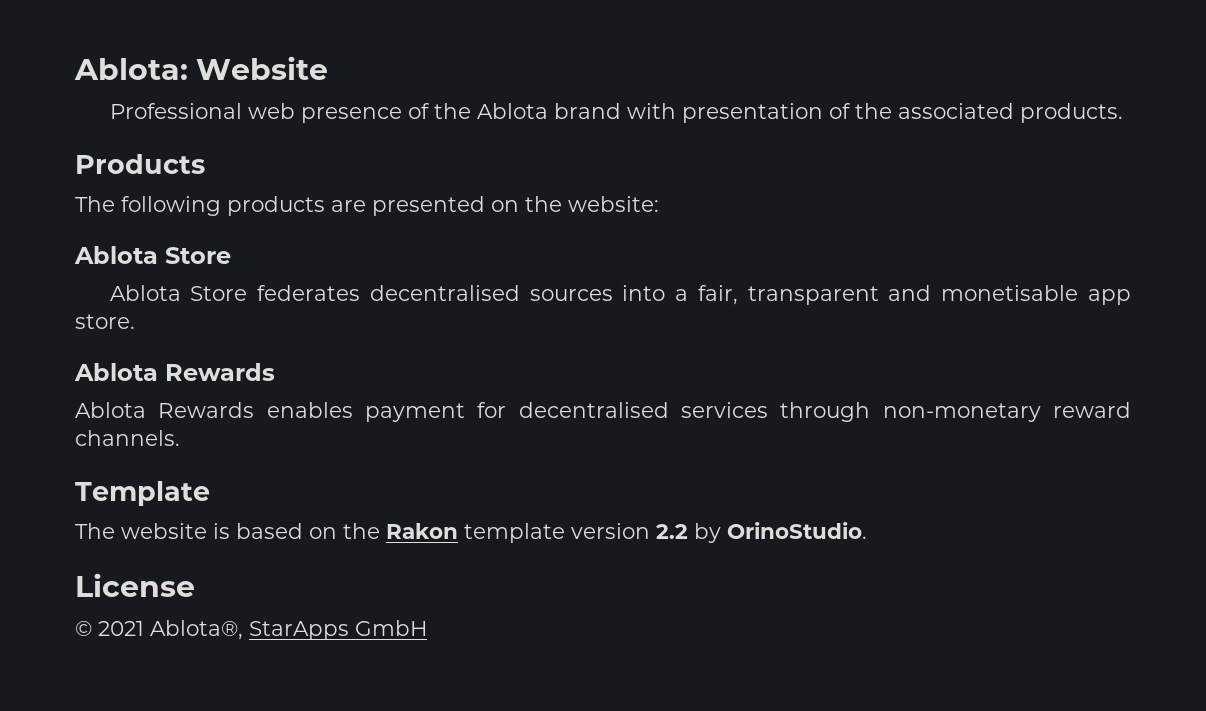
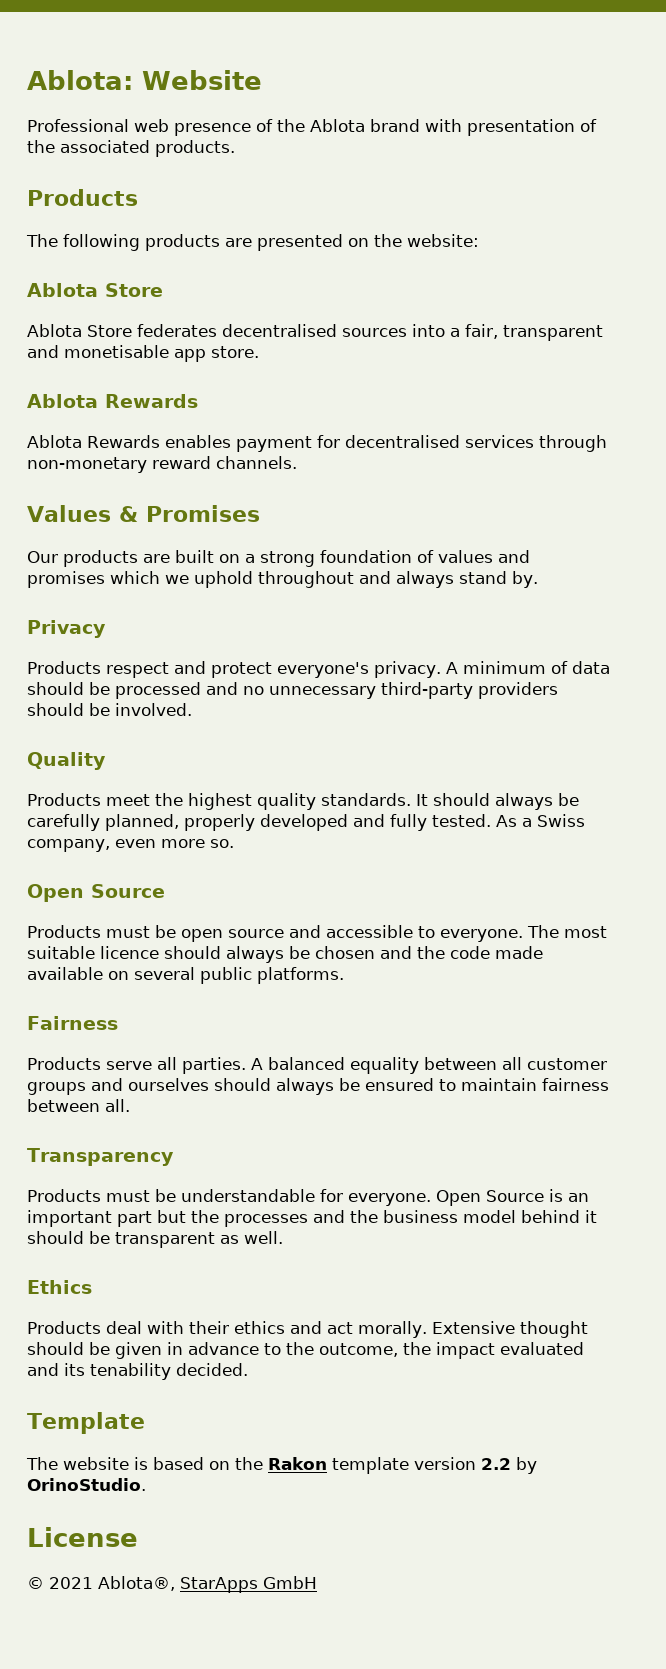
+ Values & Promises
+ Our products are built on a strong foundation of values and promises which we uphold throughout and always stand by.
+ Privacy
+ Products respect and protect everyone's privacy. A minimum of data should be processed and no unnecessary third-party providers should be involved.
+ Quality
+ Products meet the highest quality standards. It should always be carefully planned, properly developed and fully tested. As a Swiss company, even more so.
+ Open Source
+ Products must be open source and accessible to everyone. The most suitable licence should always be chosen and the code made available on several public platforms.
+ Fairness
+ Products serve all parties. A balanced equality between all customer groups and ourselves should always be ensured to maintain fairness between all.
+ Transparency
+ Products must be understandable for everyone. Open Source is an important part but the processes and the business model behind it should be transparent as well.
+ Ethics
+ Products deal with their ethics and act morally. Extensive thought should be given in advance to the outcome, the impact evaluated and its tenability decided.

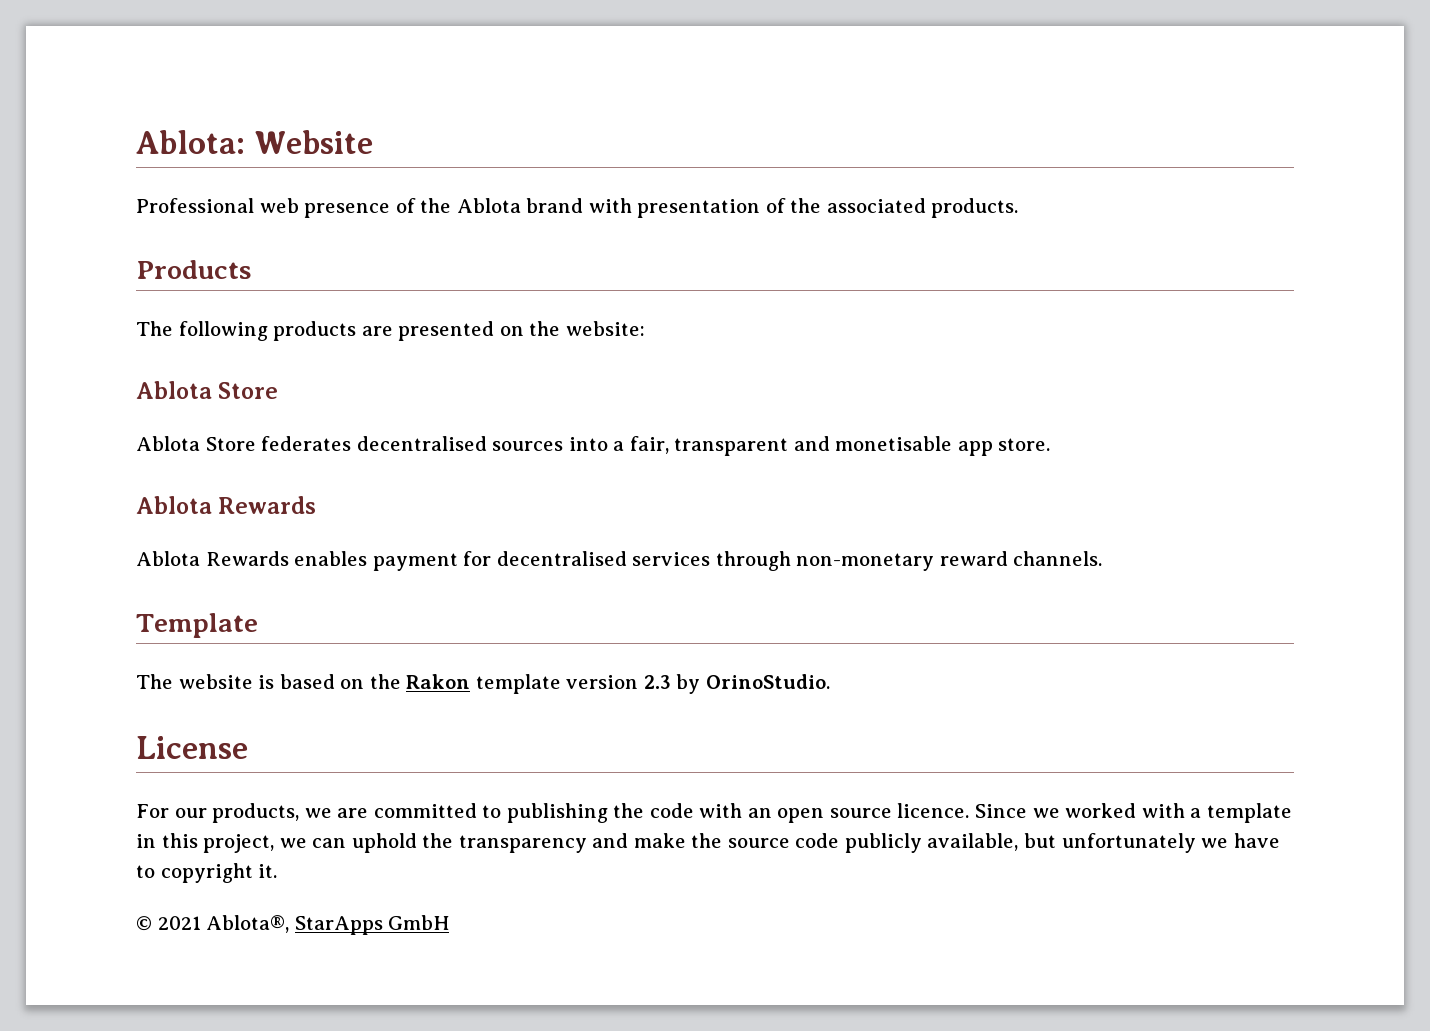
- Values & Promises
- Our products are built on a strong foundation of values and promises which we uphold throughout and always stand by.
- Privacy
- Products respect and protect everyone's privacy. A minimum of data should be processed and no unnecessary third-party providers should be involved.
- Quality
- Products meet the highest quality standards. It should always be carefully planned, properly developed and fully tested. As a Swiss company, even more so.
- Open Source
- Products must be open source and accessible to everyone. The most suitable licence should always be chosen and the code made available on several public platforms.
- Fairness
- Products serve all parties. A balanced equality between all customer groups and ourselves should always be ensured to maintain fairness between all.
- Transparency
- Products must be understandable for everyone. Open Source is an important part but the processes and the business model behind it should be transparent as well.
- Ethics
- Products deal with their ethics and act morally. Extensive thought should be given in advance to the outcome, the impact evaluated and its tenability decided.
- The website is based on the Rakon template version 2.2 by OrinoStudio.
+ The website is based on the Rakon template version 2.3 by OrinoStudio.
+ For our products, we are committed to publishing the code with an open source licence. Since we worked with a template in this project, we can uphold the transparency and make the source code publicly available, but unfortunately we have to copyright it.

